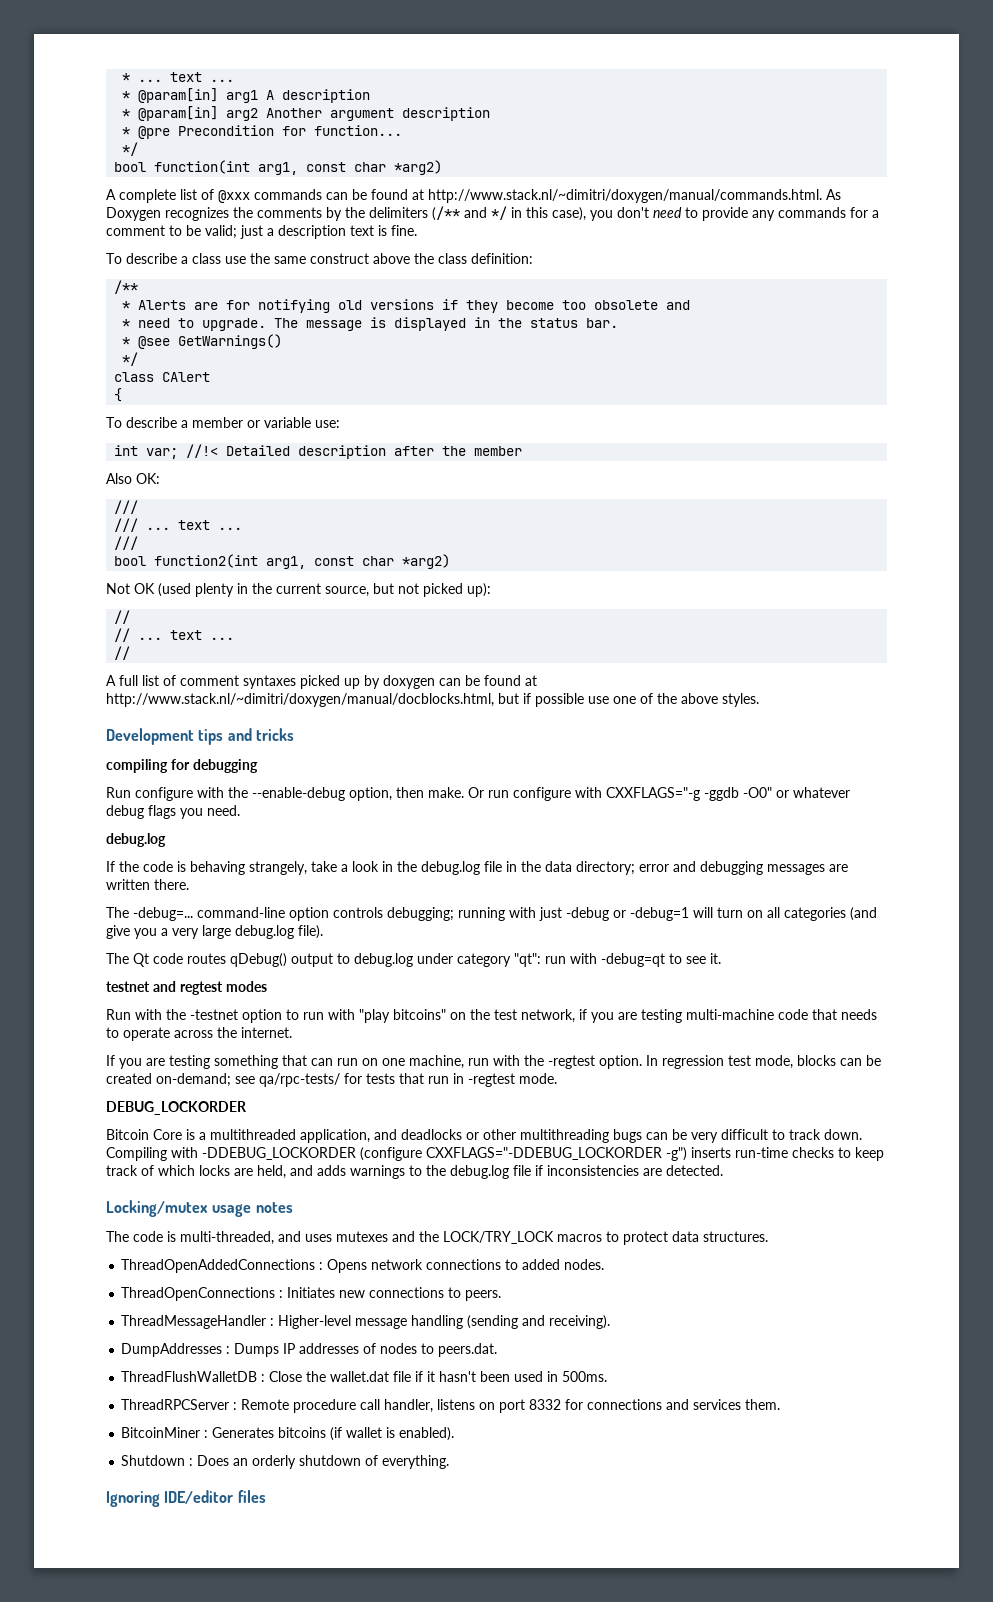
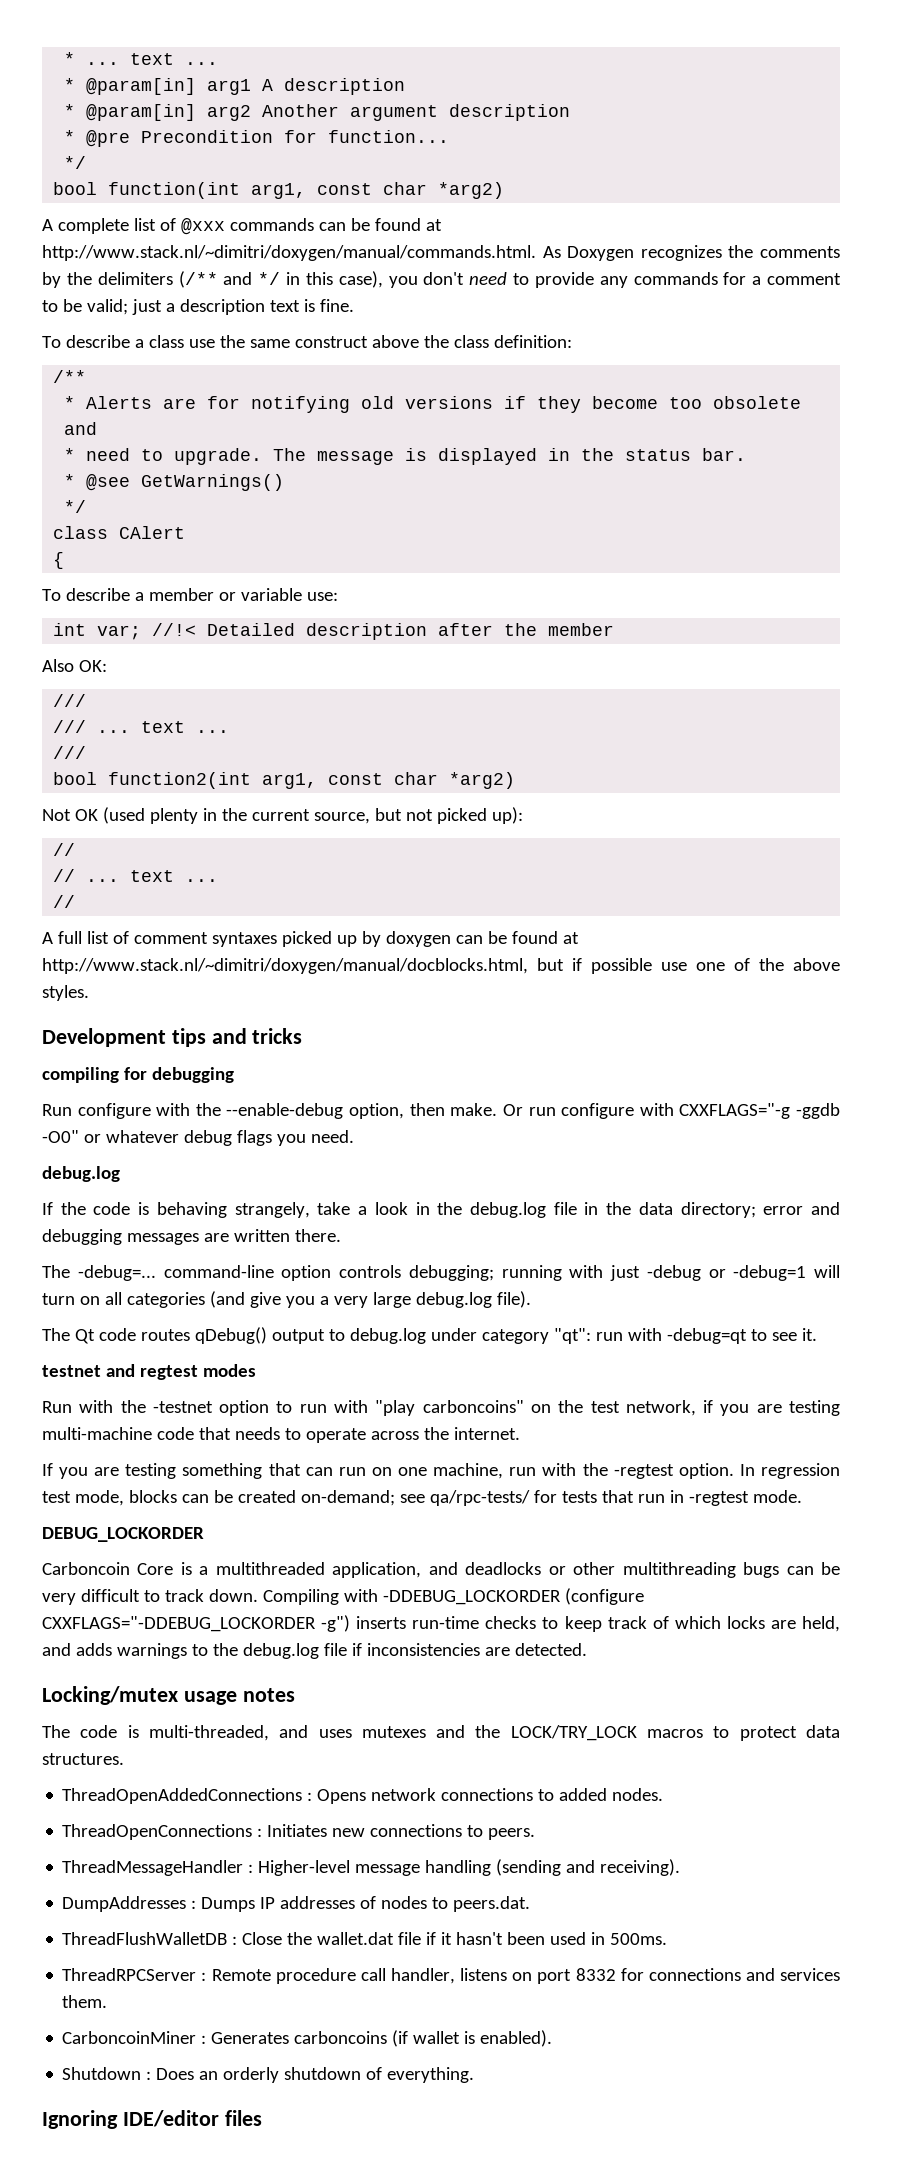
- Run with the -testnet option to run with "play bitcoins" on the test network, if you are testing multi-machine code that needs to operate across the internet.
+ Run with the -testnet option to run with "play carboncoins" on the test network, if you are testing multi-machine code that needs to operate across the internet.
- Bitcoin Core is a multithreaded application, and deadlocks or other multithreading bugs can be very difficult to track down.
+ Carboncoin Core is a multithreaded application, and deadlocks or other multithreading bugs can be very difficult to track down.
- BitcoinMiner : Generates bitcoins (if wallet is enabled).
+ CarboncoinMiner : Generates carboncoins (if wallet is enabled).

